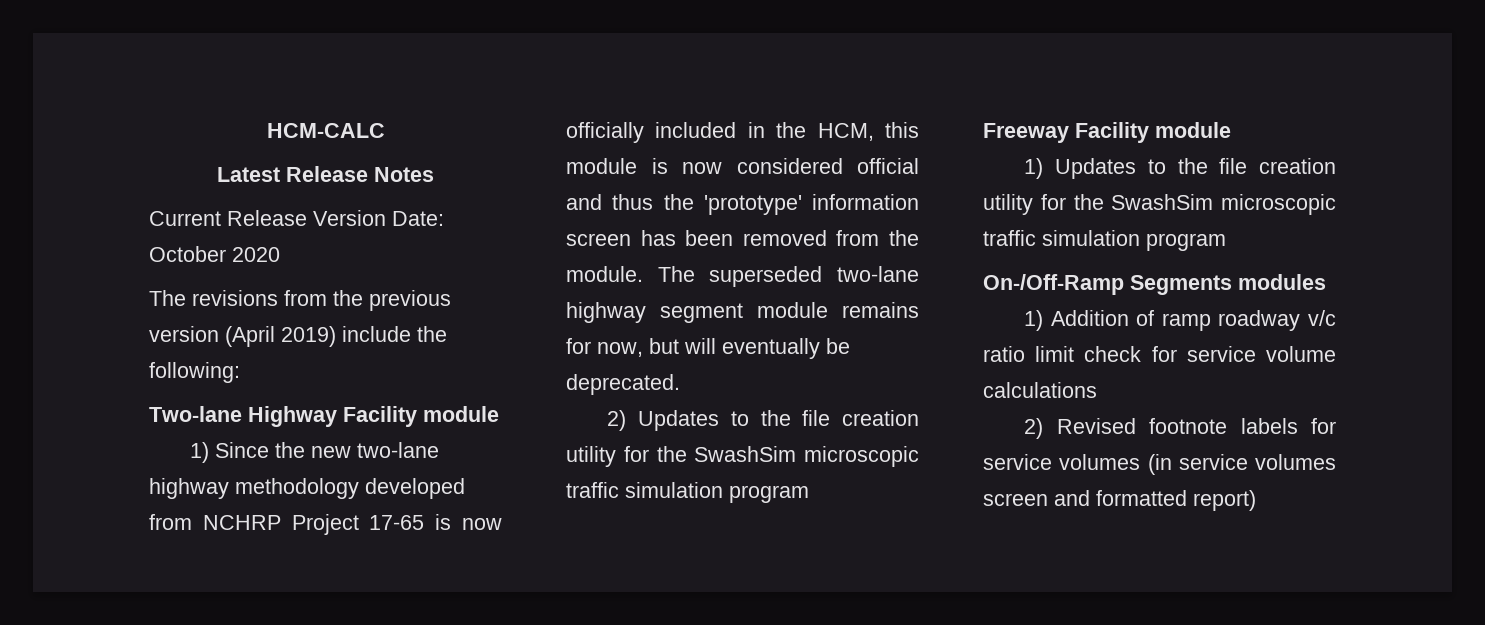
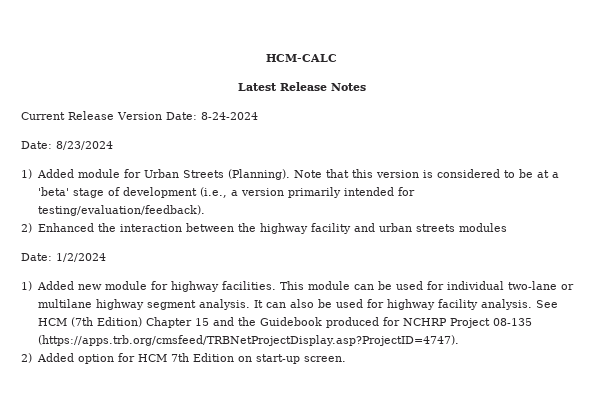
- Current Release Version Date: October 2020
- The revisions from the previous version (April 2019) include the following:
- Two-lane Highway Facility module
- 1) Since the new two-lane highway methodology developed from NCHRP Project 17-65 is now officially included in the HCM, this module is now considered official and thus the 'prototype' information screen has been removed from the module. The superseded two-lane highway segment module remains for now, but will eventually be deprecated.
- 2) Updates to the file creation utility for the SwashSim microscopic traffic simulation program
- Freeway Facility module
- 1) Updates to the file creation utility for the SwashSim microscopic traffic simulation program
- On-/Off-Ramp Segments modules
- 1) Addition of ramp roadway v/c ratio limit check for service volume calculations
- 2) Revised footnote labels for service volumes (in service volumes screen and formatted report)
+ Current Release Version Date: 8-24-2024
+ Date: 8/23/2024
+ 1) Added module for Urban Streets (Planning). Note that this version is considered to be at a 'beta' stage of development (i.e., a version primarily intended for testing/evaluation/feedback).
+ 2) Enhanced the interaction between the highway facility and urban streets modules
+ Date: 1/2/2024
+ 1) Added new module for highway facilities. This module can be used for individual two-lane or multilane highway segment analysis. It can also be used for highway facility analysis. See HCM (7th Edition) Chapter 15 and the Guidebook produced for NCHRP Project 08-135 (https://apps.trb.org/cmsfeed/TRBNetProjectDisplay.asp?ProjectID=4747).
+ 2) Added option for HCM 7th Edition on start-up screen.

